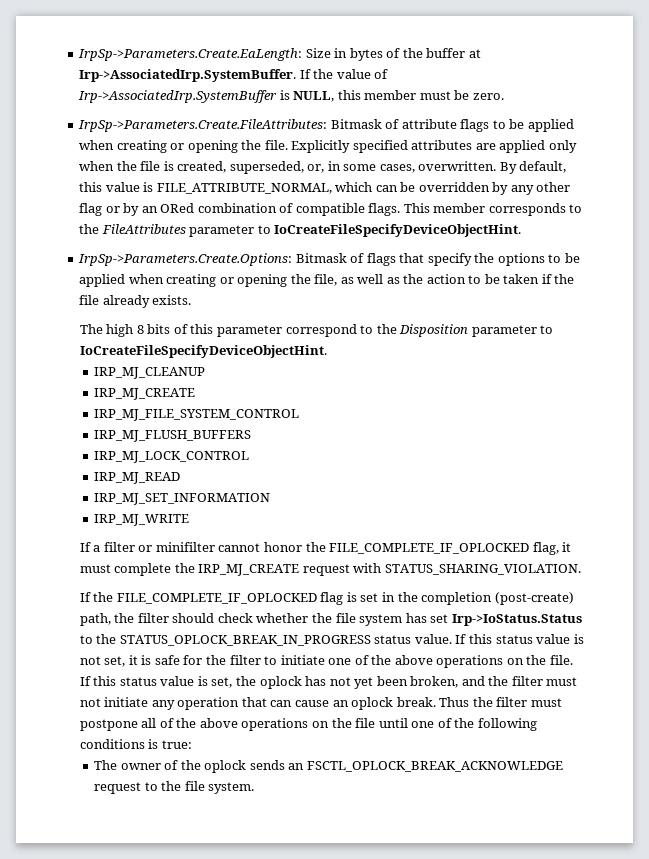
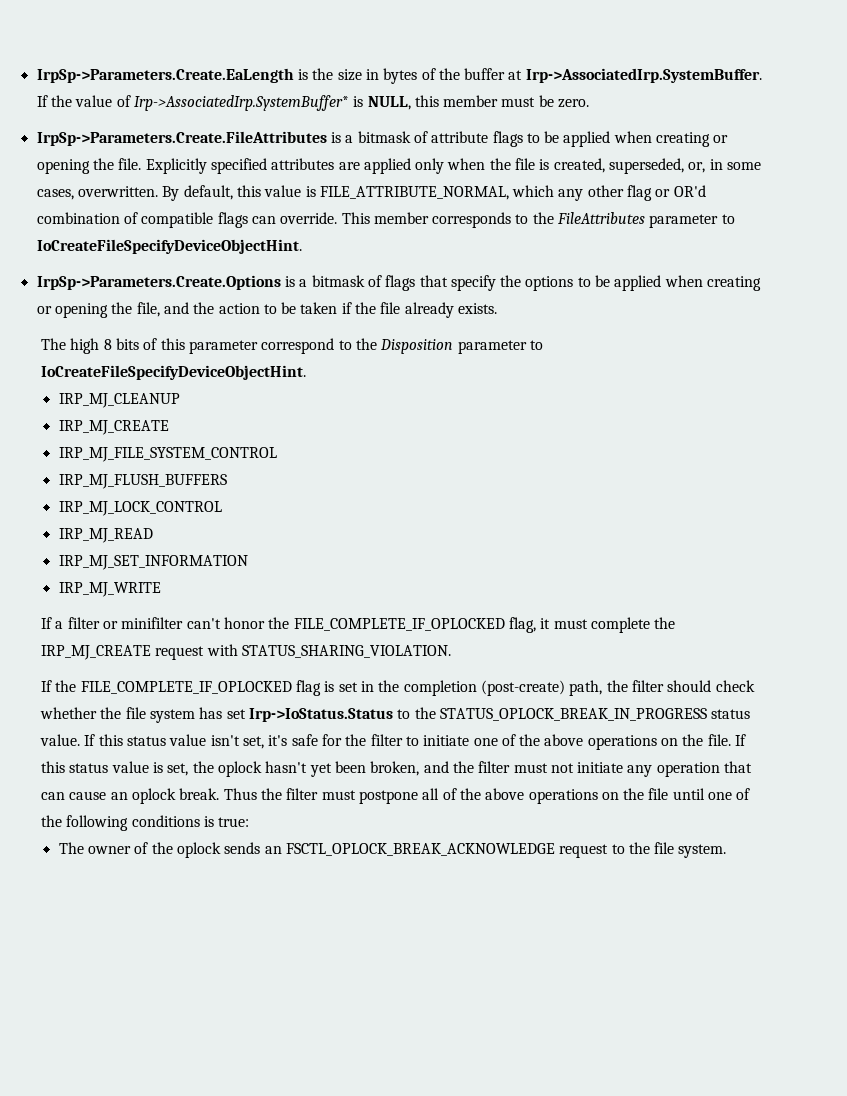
- IrpSp->Parameters.Create.EaLength: Size in bytes of the buffer at Irp->AssociatedIrp.SystemBuffer. If the value of Irp->AssociatedIrp.SystemBuffer is NULL, this member must be zero.
+ IrpSp->Parameters.Create.EaLength is the size in bytes of the buffer at Irp->AssociatedIrp.SystemBuffer. If the value of Irp->AssociatedIrp.SystemBuffer* is NULL, this member must be zero.
- IrpSp->Parameters.Create.FileAttributes: Bitmask of attribute flags to be applied when creating or opening the file.
+ IrpSp->Parameters.Create.FileAttributes is a bitmask of attribute flags to be applied when creating or opening the file.
- By default, this value is FILE_ATTRIBUTE_NORMAL, which can be overridden by any other flag or by an ORed combination of compatible flags.
+ By default, this value is FILE_ATTRIBUTE_NORMAL, which any other flag or OR'd combination of compatible flags can override.
- IrpSp->Parameters.Create.Options: Bitmask of flags that specify the options to be applied when creating or opening the file, as well as the action to be taken if the file already exists.
+ IrpSp->Parameters.Create.Options is a bitmask of flags that specify the options to be applied when creating or opening the file, and the action to be taken if the file already exists.
- If a filter or minifilter cannot honor the FILE_COMPLETE_IF_OPLOCKED flag, it must complete the IRP_MJ_CREATE request with STATUS_SHARING_VIOLATION.
+ If a filter or minifilter can't honor the FILE_COMPLETE_IF_OPLOCKED flag, it must complete the IRP_MJ_CREATE request with STATUS_SHARING_VIOLATION.
- If this status value is not set, it is safe for the filter to initiate one of the above operations on the file.
+ If this status value isn't set, it's safe for the filter to initiate one of the above operations on the file.
- If this status value is set, the oplock has not yet been broken, and the filter must not initiate any operation that can cause an oplock break.
+ If this status value is set, the oplock hasn't yet been broken, and the filter must not initiate any operation that can cause an oplock break.

